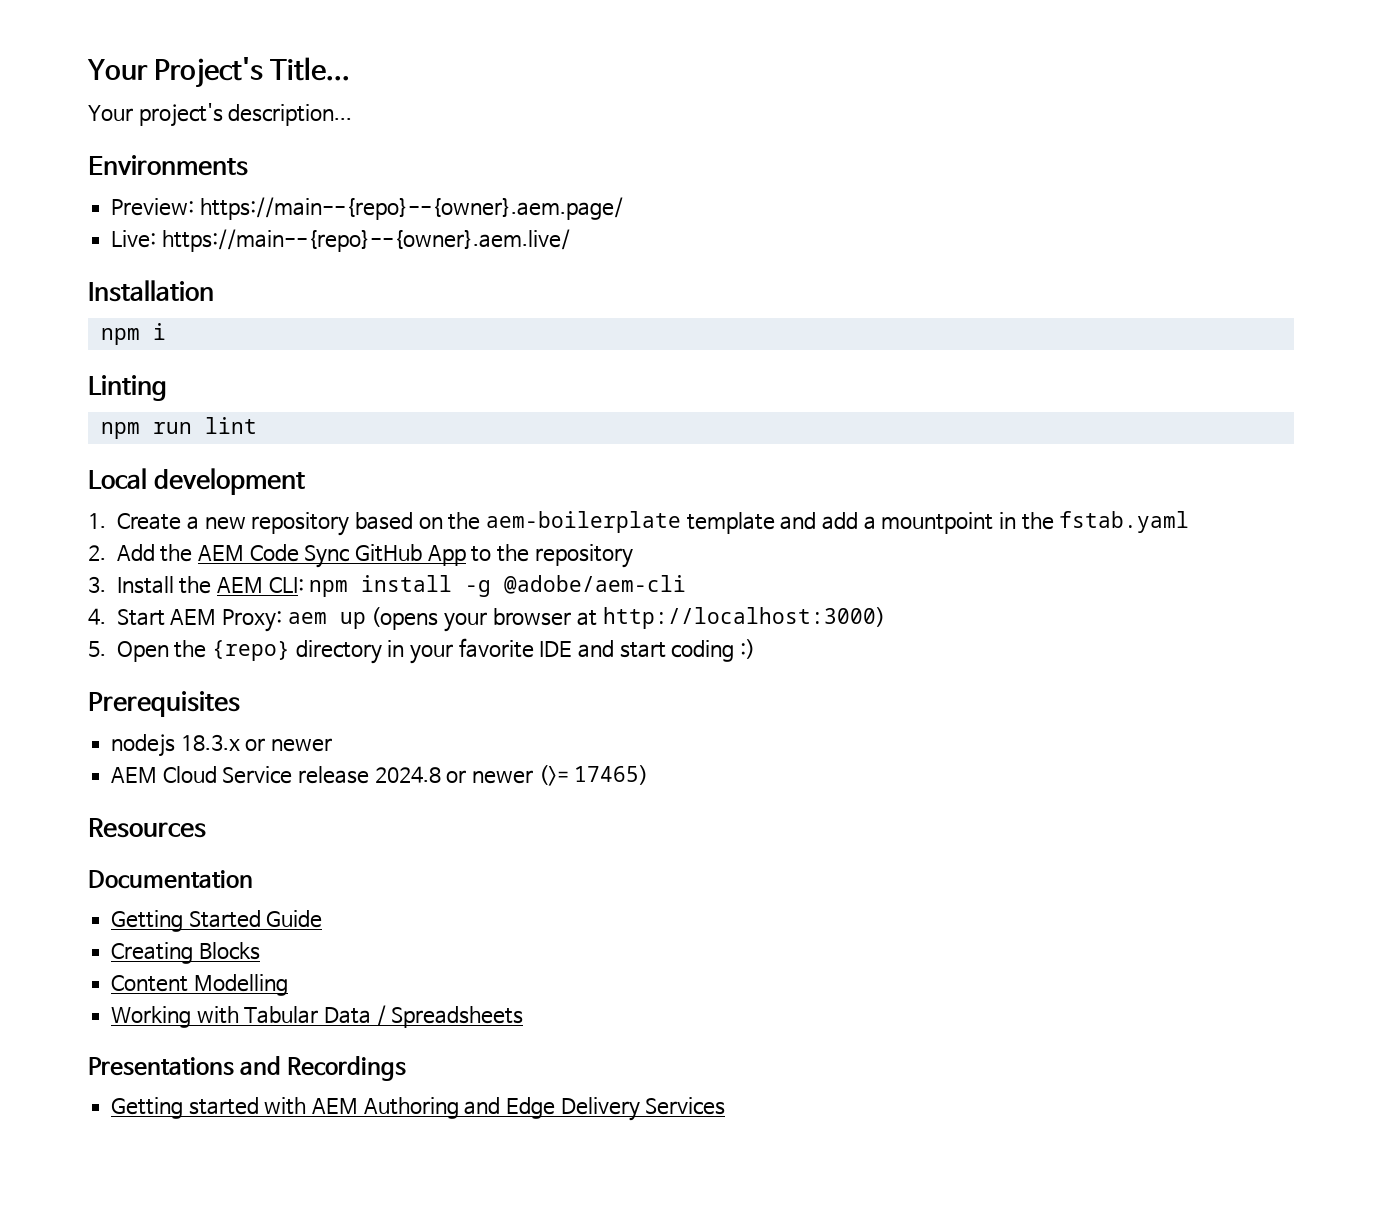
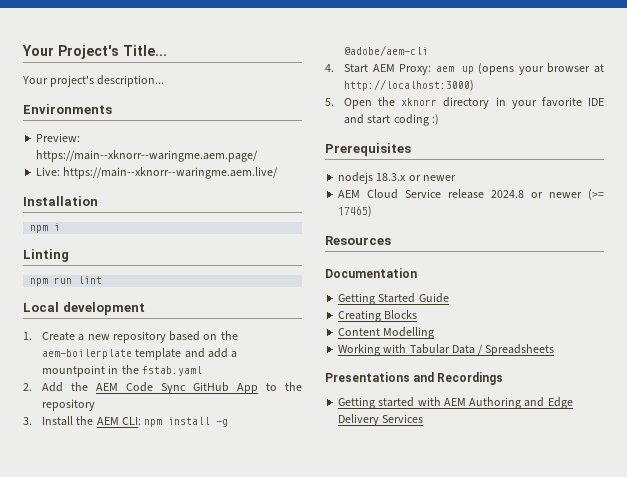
- Preview: https://main--{repo}--{owner}.aem.page/
+ Preview: https://main--xknorr--waringme.aem.page/
- Live: https://main--{repo}--{owner}.aem.live/
+ Live: https://main--xknorr--waringme.aem.live/
- 5. Open the {repo} directory in your favorite IDE and start coding :)
+ 5. Open the xknorr directory in your favorite IDE and start coding :)

